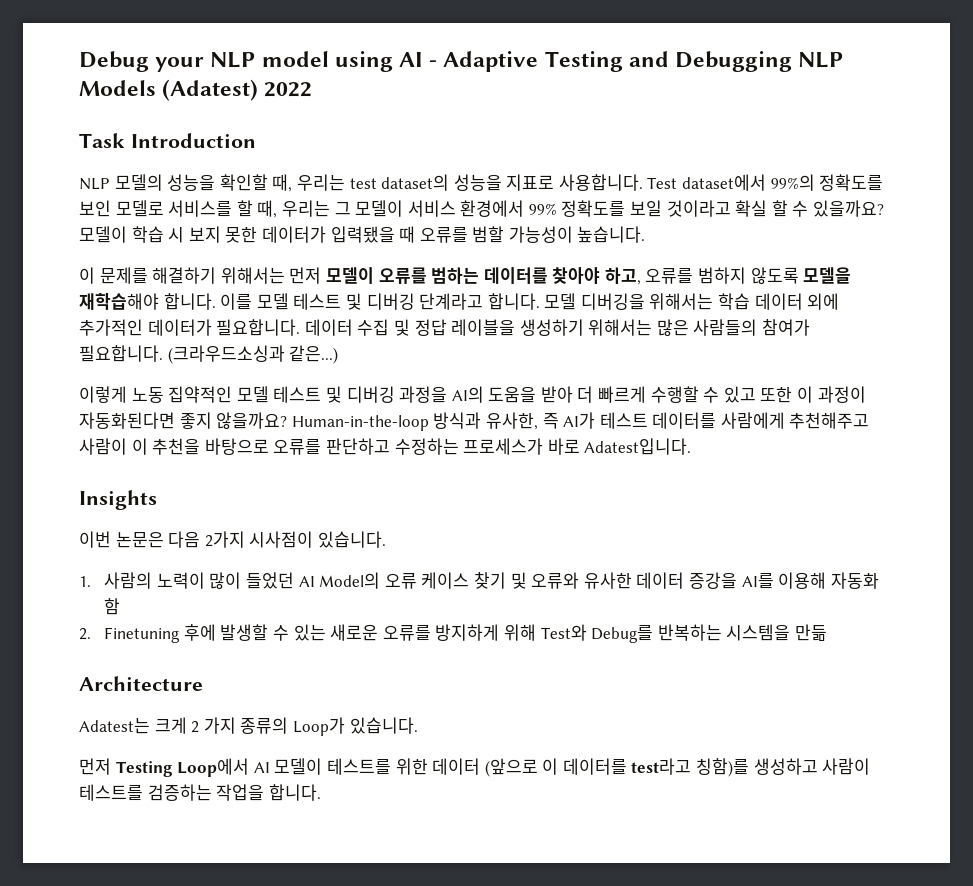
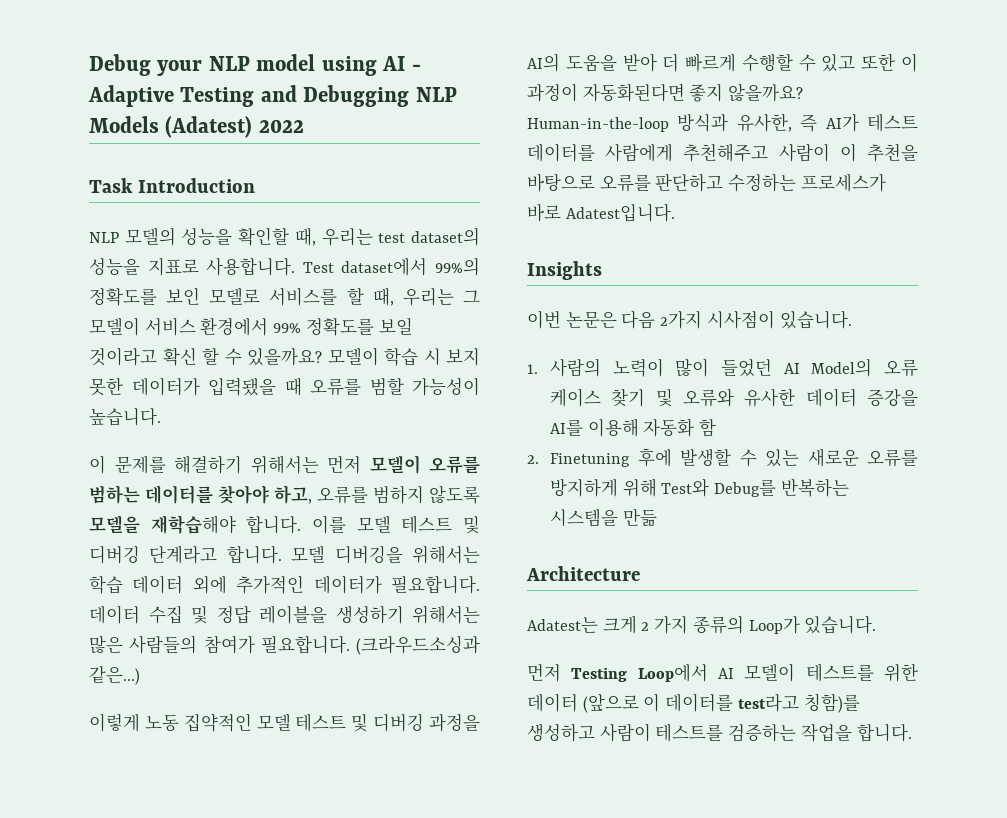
- Test dataset에서 99%의 정확도를 보인 모델로 서비스를 할 때, 우리는 그 모델이 서비스 환경에서 99% 정확도를 보일 것이라고 확실 할 수 있을까요?
+ Test dataset에서 99%의 정확도를 보인 모델로 서비스를 할 때, 우리는 그 모델이 서비스 환경에서 99% 정확도를 보일 것이라고 확신 할 수 있을까요?

